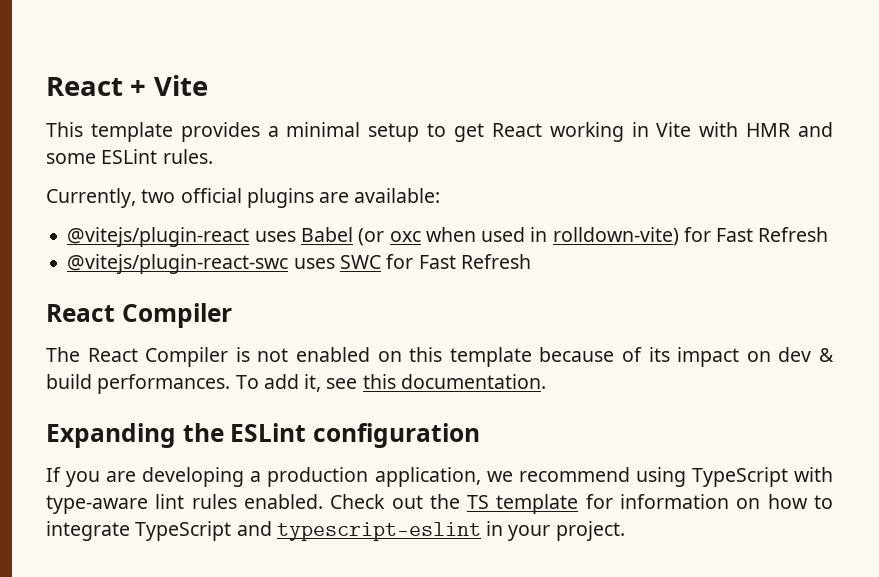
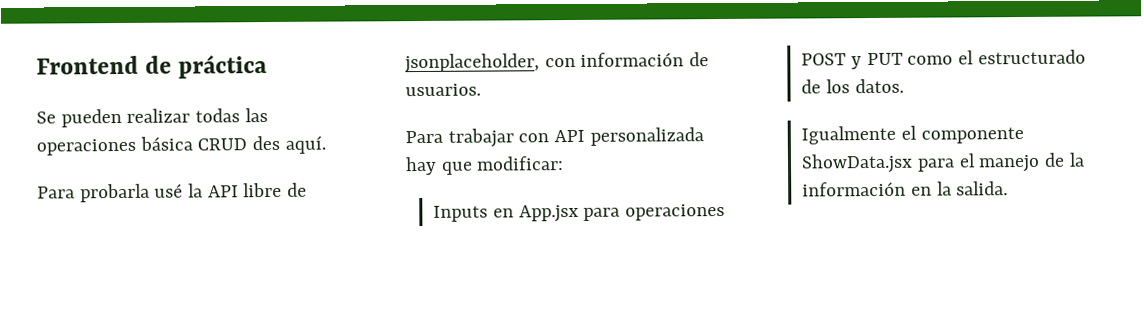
- React + Vite
- This template provides a minimal setup to get React working in Vite with HMR and some ESLint rules.
- Currently, two official plugins are available:
- @vitejs/plugin-react uses Babel (or oxc when used in rolldown-vite) for Fast Refresh
- @vitejs/plugin-react-swc uses SWC for Fast Refresh
- React Compiler
- The React Compiler is not enabled on this template because of its impact on dev & build performances. To add it, see this documentation.
- Expanding the ESLint configuration
- If you are developing a production application, we recommend using TypeScript with type-aware lint rules enabled. Check out the TS template for information on how to integrate TypeScript and typescript-eslint in your project.
+ Frontend de práctica
+ Se pueden realizar todas las operaciones básica CRUD des aquí.
+ Para probarla usé la API libre de jsonplaceholder, con información de usuarios.
+ Para trabajar con API personalizada hay que modificar:
+ Inputs en App.jsx para operaciones POST y PUT como el estructurado de los datos.
+ Igualmente el componente ShowData.jsx para el manejo de la información en la salida.

